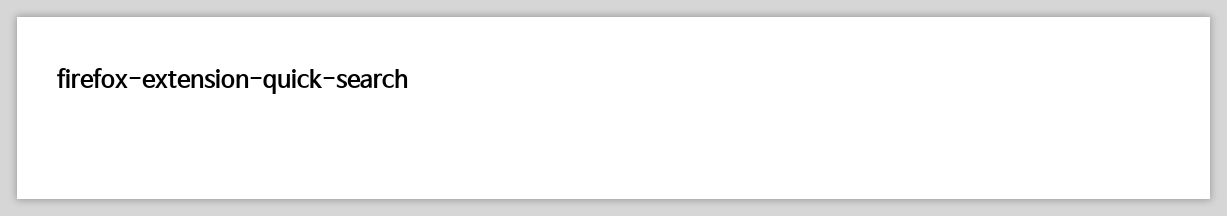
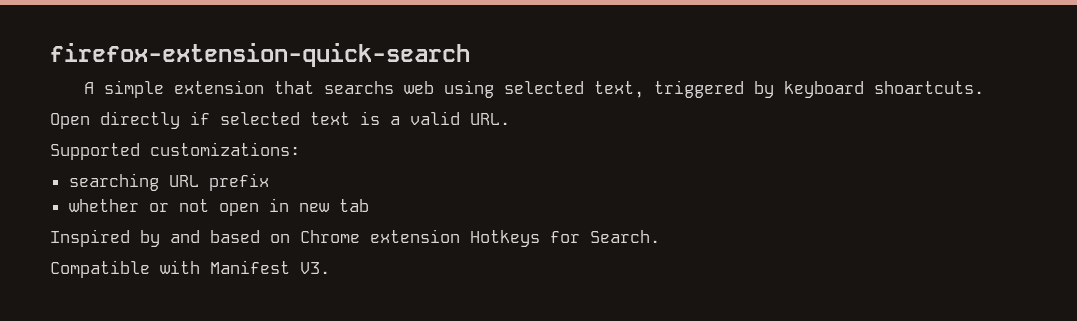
+ A simple extension that searchs web using selected text, triggered by keyboard shoartcuts.
+ Open directly if selected text is a valid URL.
+ Supported customizations:
+ searching URL prefix
+ whether or not open in new tab
+ Inspired by and based on Chrome extension Hotkeys for Search.
+ Compatible with Manifest V3.

